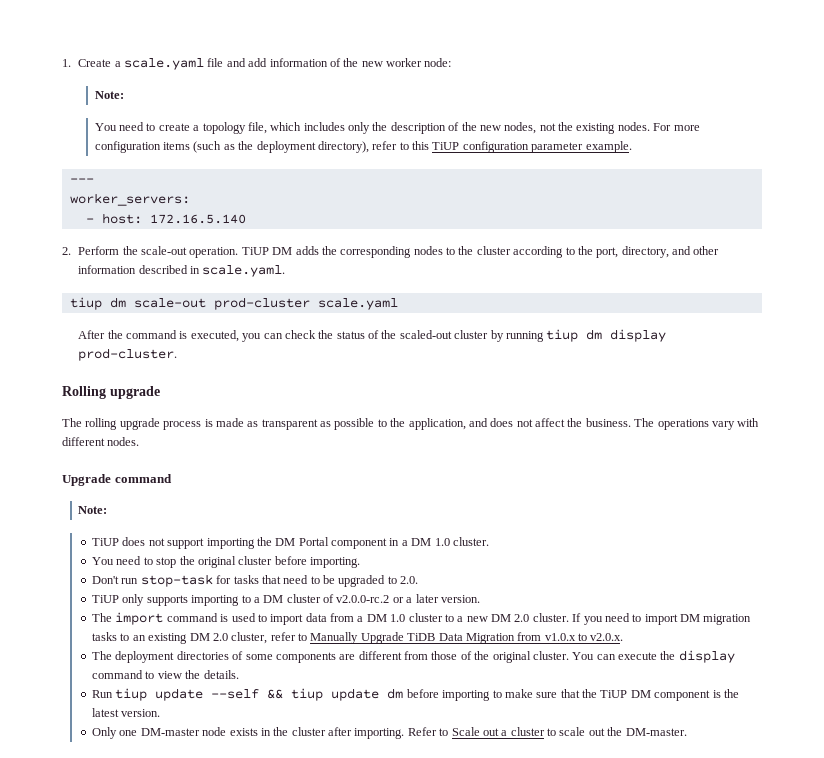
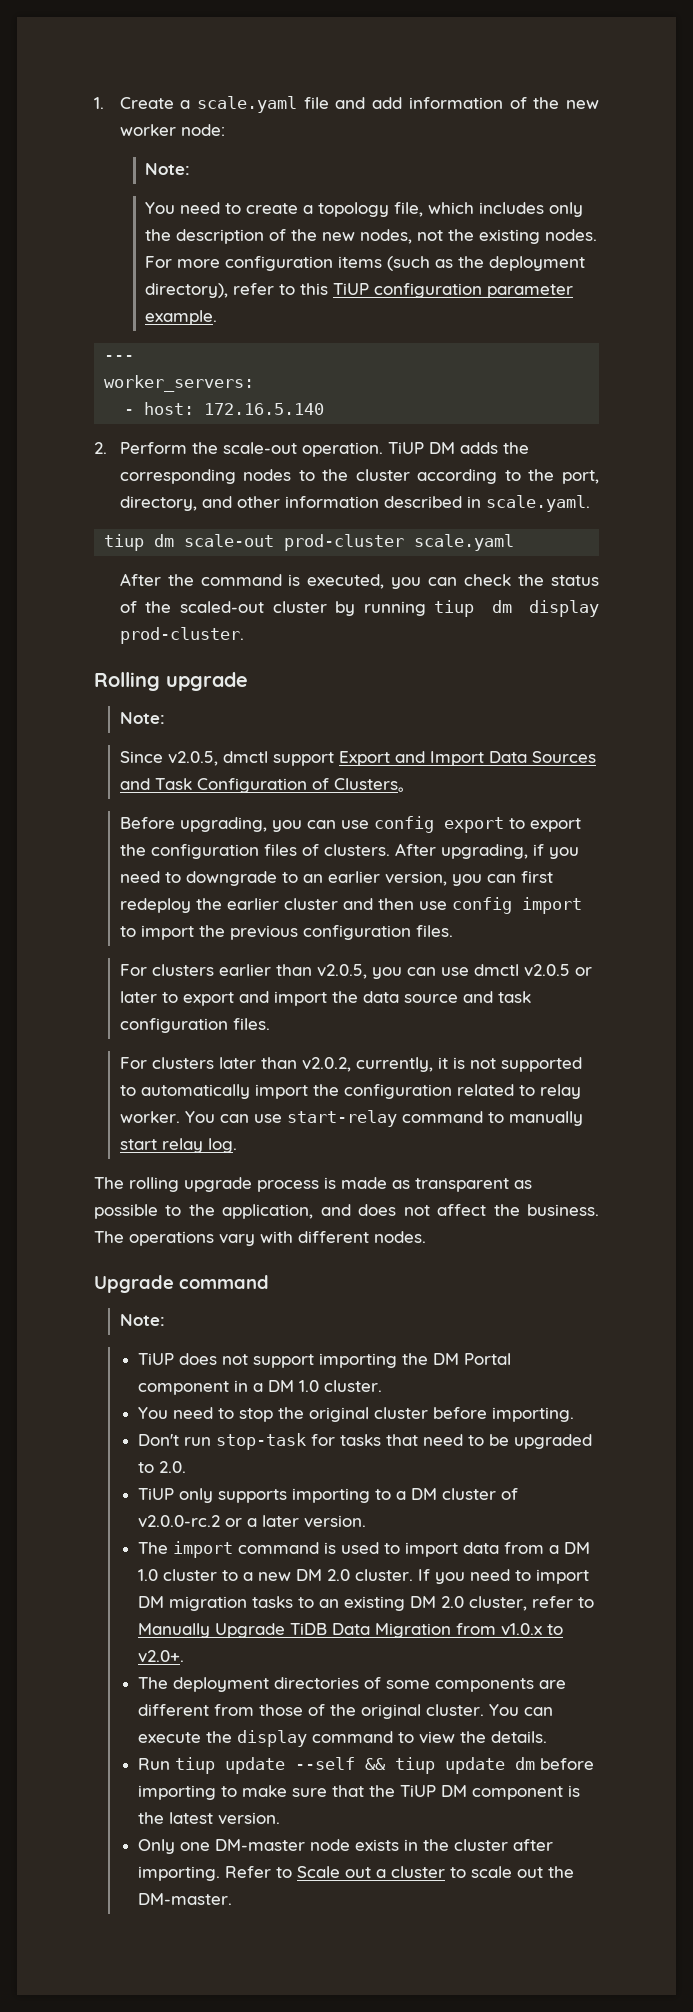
  Rolling upgrade
+ Note:
+ Since v2.0.5, dmctl support Export and Import Data Sources and Task Configuration of Clusters。
+ Before upgrading, you can use config export to export the configuration files of clusters. After upgrading, if you need to downgrade to an earlier version, you can first redeploy the earlier cluster and then use config import to import the previous configuration files.
+ For clusters earlier than v2.0.5, you can use dmctl v2.0.5 or later to export and import the data source and task configuration files.
+ For clusters later than v2.0.2, currently, it is not supported to automatically import the configuration related to relay worker. You can use start-relay command to manually start relay log.
- If you need to import DM migration tasks to an existing DM 2.0 cluster, refer to Manually Upgrade TiDB Data Migration from v1.0.x to v2.0.x.
+ If you need to import DM migration tasks to an existing DM 2.0 cluster, refer to Manually Upgrade TiDB Data Migration from v1.0.x to v2.0+.

